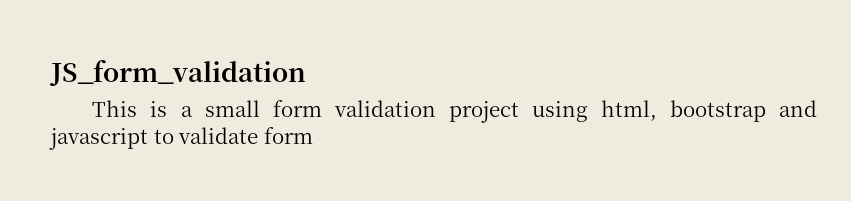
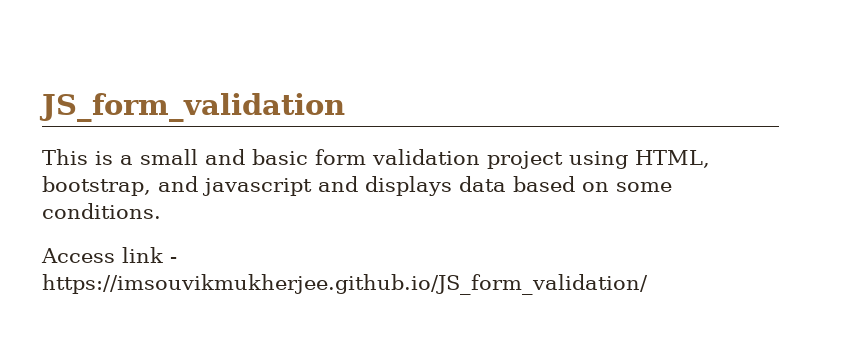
- This is a small form validation project using html, bootstrap and javascript to validate form
+ This is a small and basic form validation project using HTML, bootstrap, and javascript and displays data based on some conditions.
+ Access link - https://imsouvikmukherjee.github.io/JS_form_validation/

